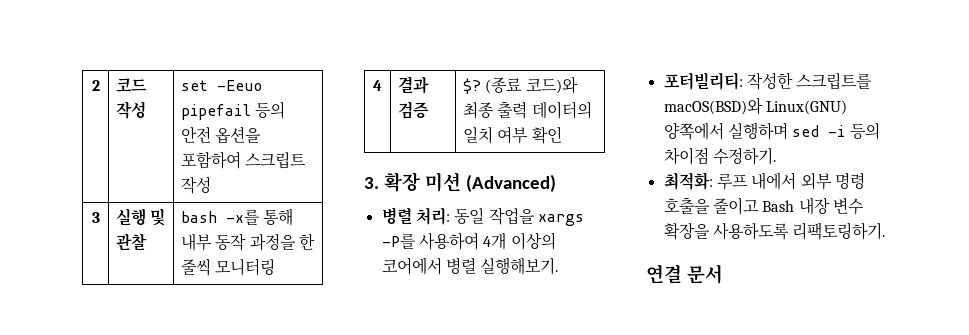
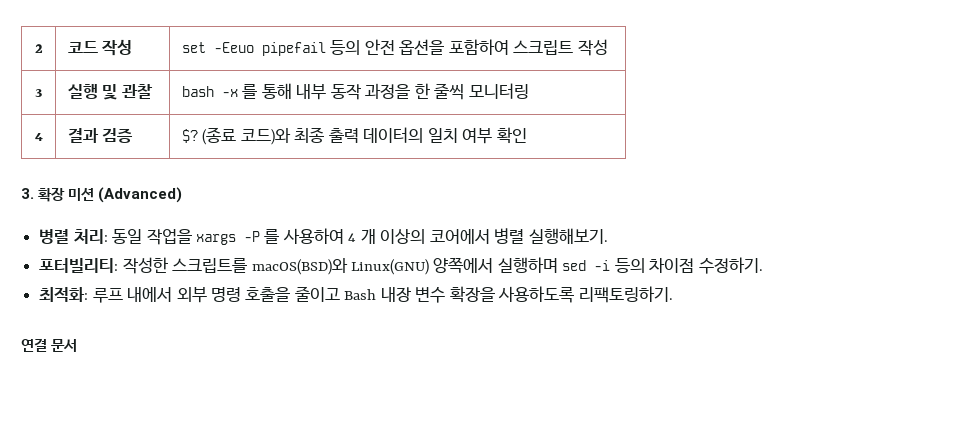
- 3 | 실행 및 관찰 | bash -x를 통해 내부 동작 과정을 한 줄씩 모니터링
+ 3 | 실행 및 관찰 | bash -x 를 통해 내부 동작 과정을 한 줄씩 모니터링
- 병렬 처리: 동일 작업을 xargs -P를 사용하여 4개 이상의 코어에서 병렬 실행해보기.
+ 병렬 처리: 동일 작업을 xargs -P 를 사용하여 4 개 이상의 코어에서 병렬 실행해보기.

